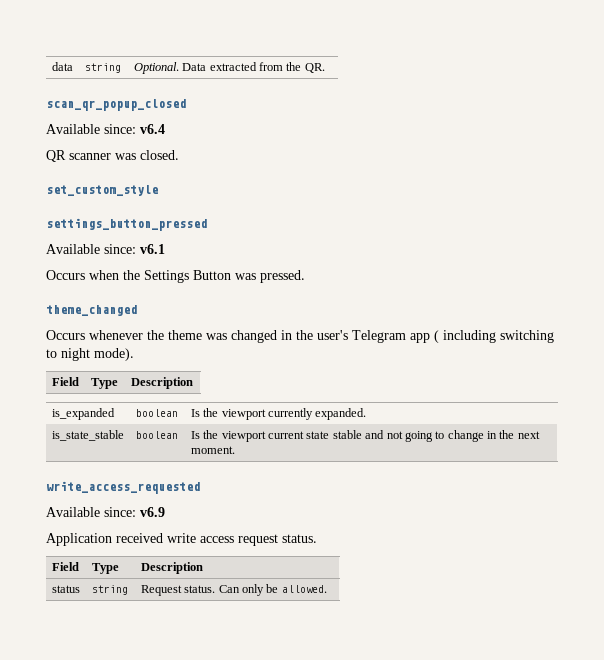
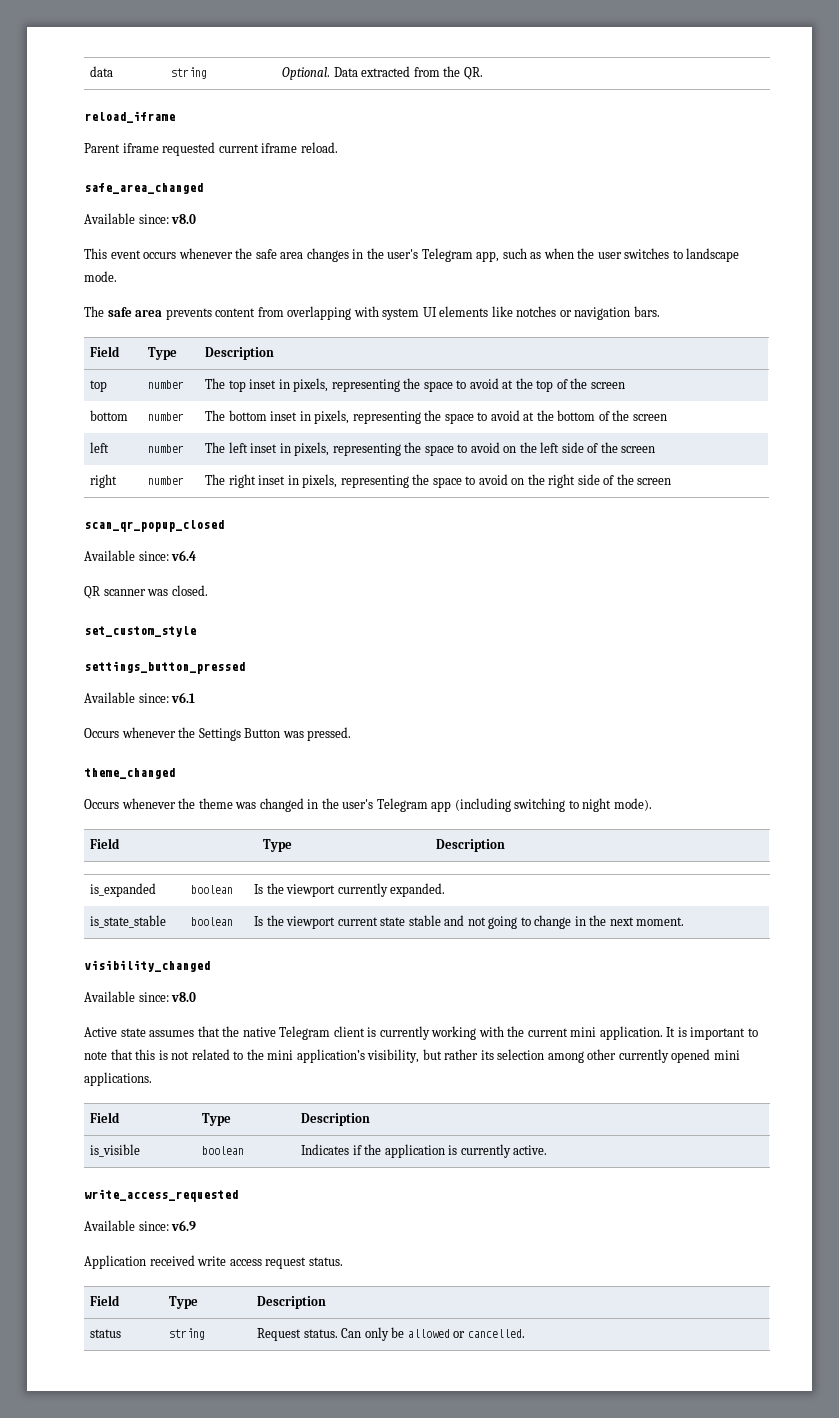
+ reload_iframe
+ Parent iframe requested current iframe reload.
+ safe_area_changed
+ Available since: v8.0
+ This event occurs whenever the safe area changes in the user's Telegram app, such as when the user switches to landscape mode.
+ The safe area prevents content from overlapping with system UI elements like notches or navigation bars.
+ Field | Type | Description
+ top | number | The top inset in pixels, representing the space to avoid at the top of the screen
+ bottom | number | The bottom inset in pixels, representing the space to avoid at the bottom of the screen
+ left | number | The left inset in pixels, representing the space to avoid on the left side of the screen
+ right | number | The right inset in pixels, representing the space to avoid on the right side of the screen
- Occurs when the Settings Button was pressed.
+ Occurs whenever the Settings Button was pressed.
- Occurs whenever the theme was changed in the user's Telegram app ( including switching to night mode).
+ Occurs whenever the theme was changed in the user's Telegram app (including switching to night mode).
+ visibility_changed
+ Available since: v8.0
+ Active state assumes that the native Telegram client is currently working with the current mini application. It is important to note that this is not related to the mini application’s visibility, but rather its selection among other currently opened mini applications.
+ Field | Type | Description
+ is_visible | boolean | Indicates if the application is currently active.
- status | string | Request status. Can only be allowed.
+ status | string | Request status. Can only be allowed or cancelled.

